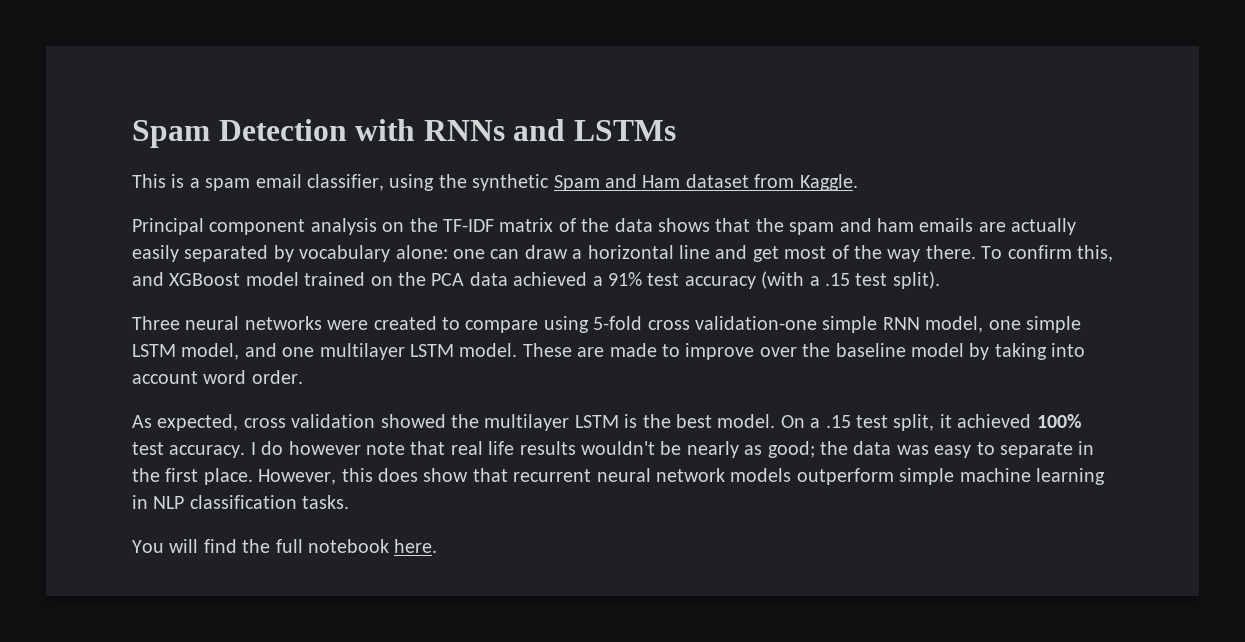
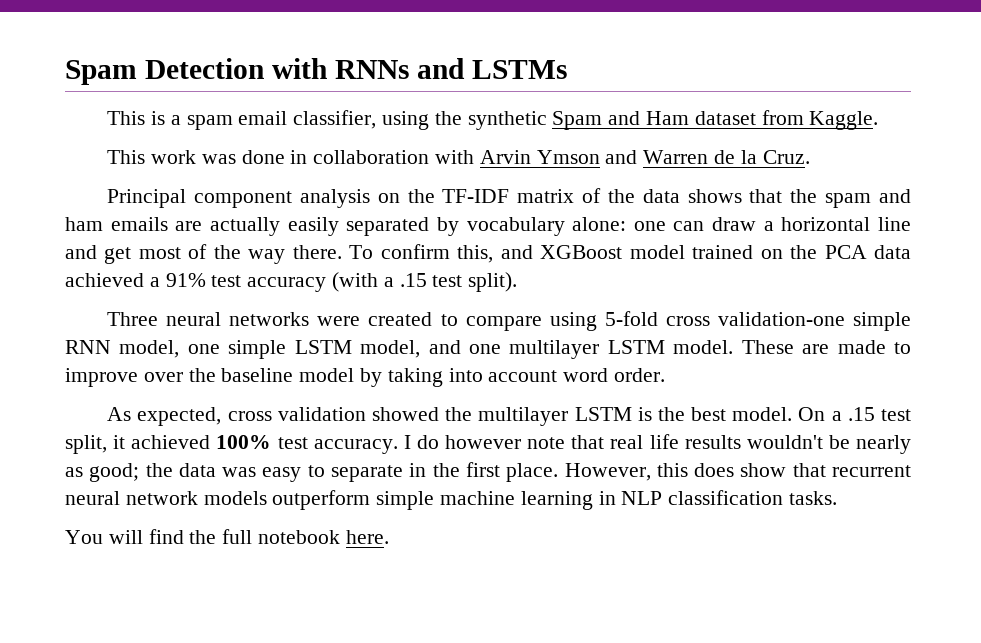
+ This work was done in collaboration with Arvin Ymson and Warren de la Cruz.

